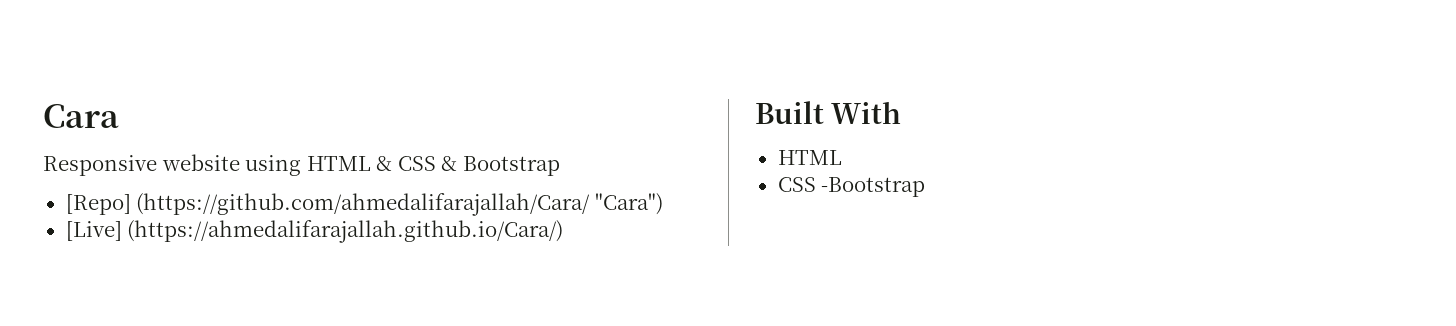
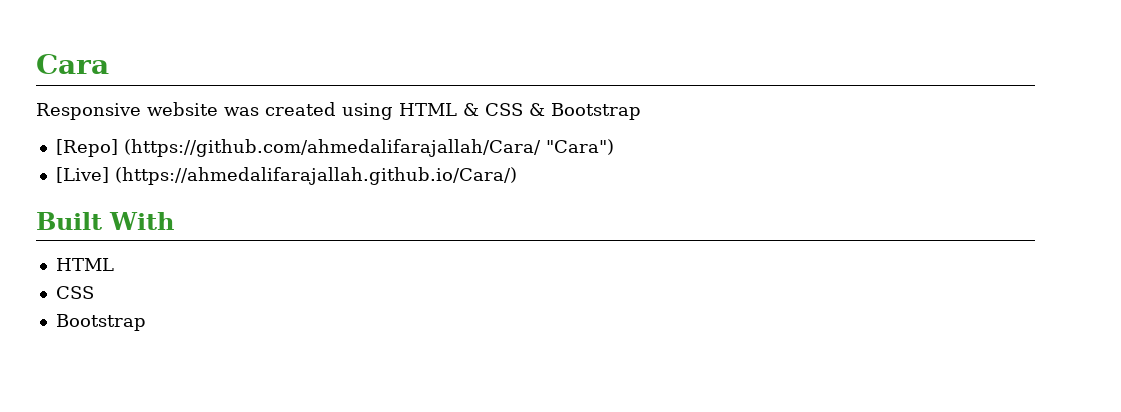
- Responsive website using HTML & CSS & Bootstrap
+ Responsive website was created using HTML & CSS & Bootstrap
  Built With
  HTML
- CSS -Bootstrap
+ CSS
+ Bootstrap

